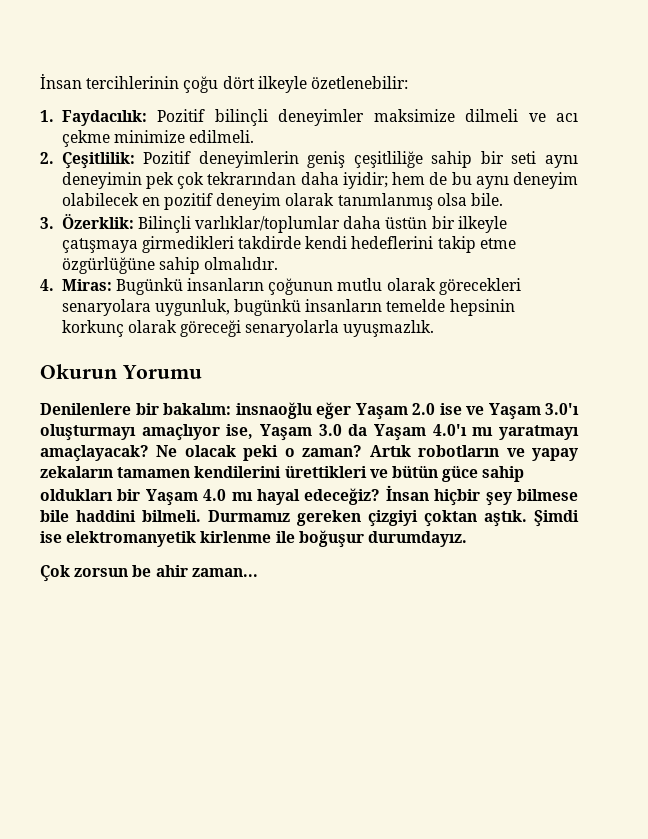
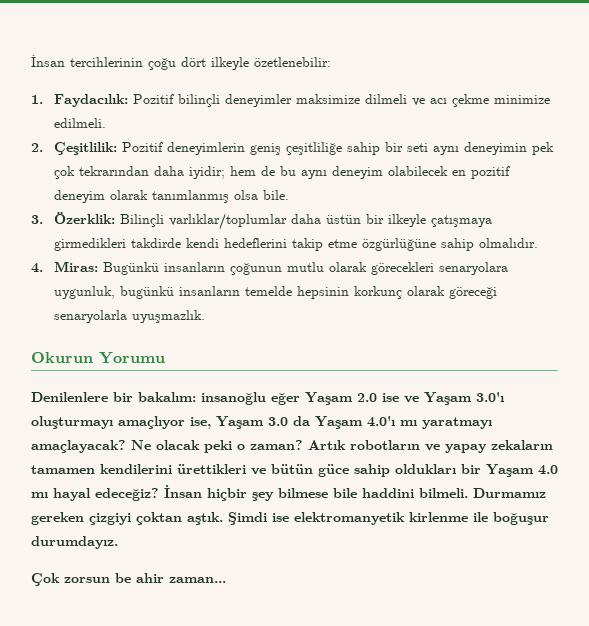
- Denilenlere bir bakalım: insnaoğlu eğer Yaşam 2.0 ise ve Yaşam 3.0'ı oluşturmayı amaçlıyor ise, Yaşam 3.0 da Yaşam 4.0'ı mı yaratmayı amaçlayacak?
+ Denilenlere bir bakalım: insanoğlu eğer Yaşam 2.0 ise ve Yaşam 3.0'ı oluşturmayı amaçlıyor ise, Yaşam 3.0 da Yaşam 4.0'ı mı yaratmayı amaçlayacak?

